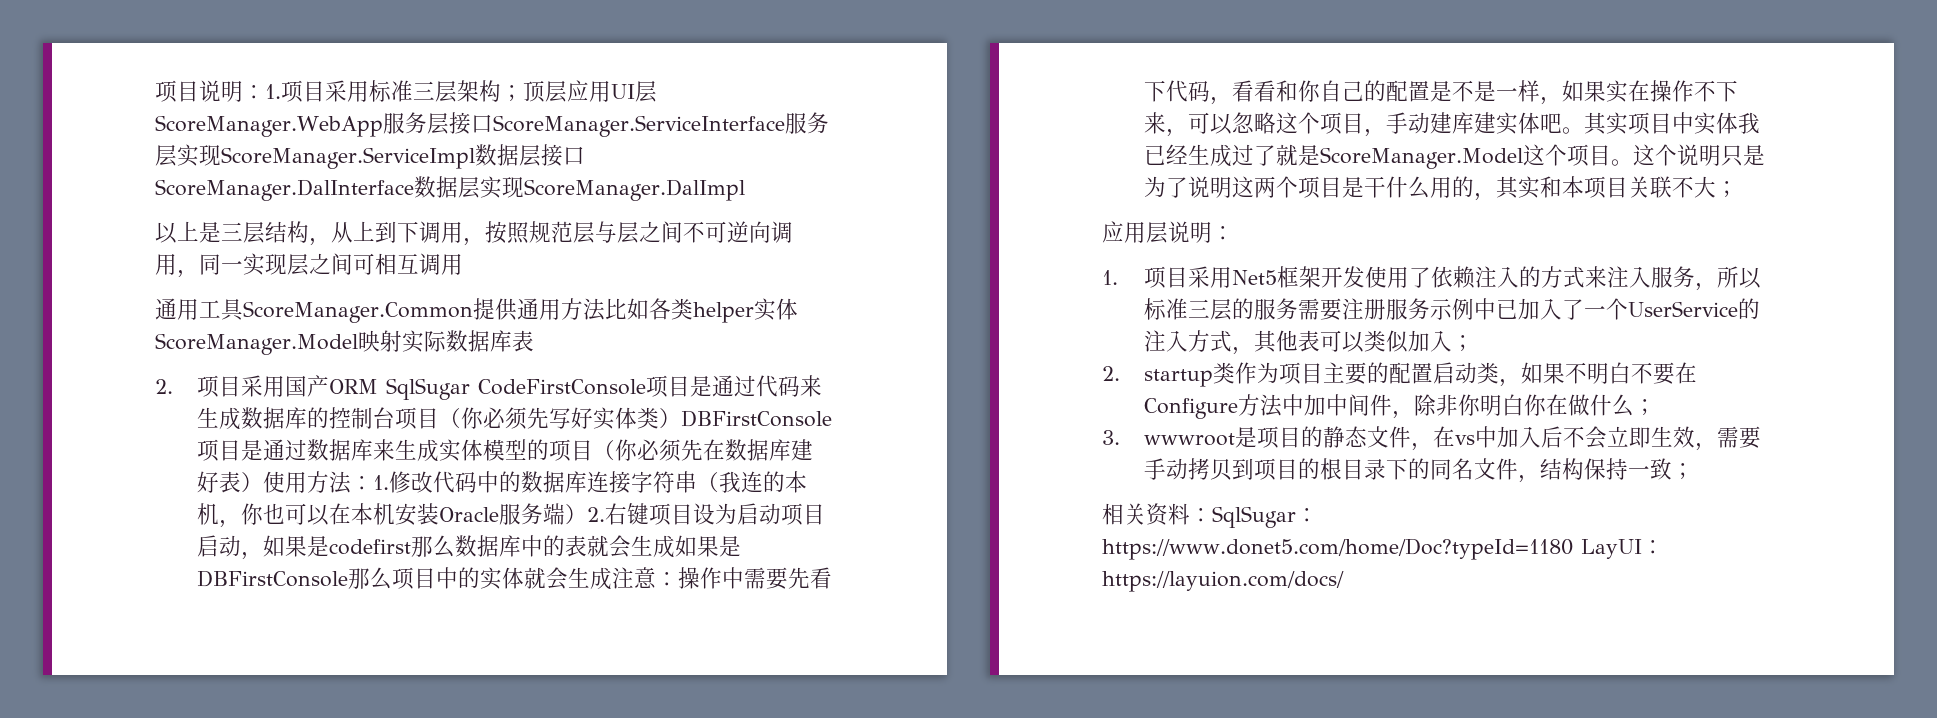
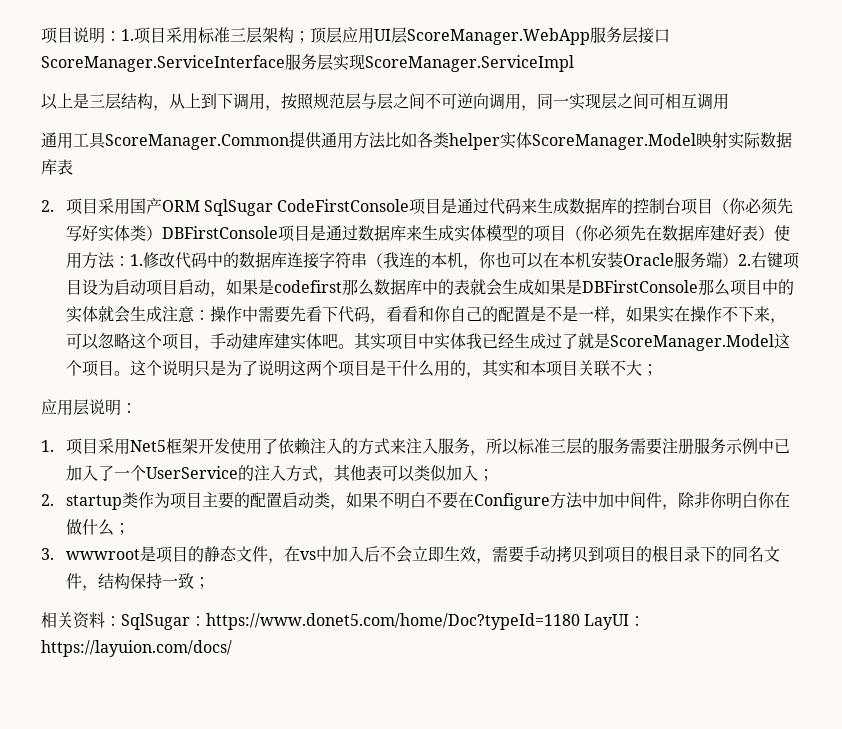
- 项目说明：1.项目采用标准三层架构；顶层应用UI层ScoreManager.WebApp服务层接口ScoreManager.ServiceInterface服务层实现ScoreManager.ServiceImpl数据层接口ScoreManager.DalInterface数据层实现ScoreManager.DalImpl
+ 项目说明：1.项目采用标准三层架构；顶层应用UI层ScoreManager.WebApp服务层接口ScoreManager.ServiceInterface服务层实现ScoreManager.ServiceImpl

